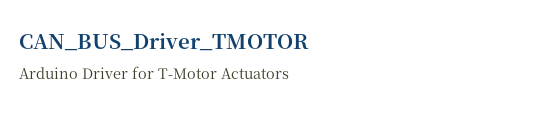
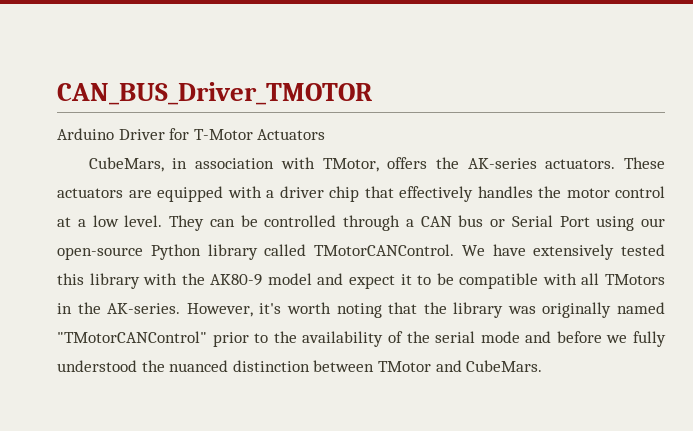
+ CubeMars, in association with TMotor, offers the AK-series actuators. These actuators are equipped with a driver chip that effectively handles the motor control at a low level. They can be controlled through a CAN bus or Serial Port using our open-source Python library called TMotorCANControl. We have extensively tested this library with the AK80-9 model and expect it to be compatible with all TMotors in the AK-series. However, it's worth noting that the library was originally named "TMotorCANControl" prior to the availability of the serial mode and before we fully understood the nuanced distinction between TMotor and CubeMars.

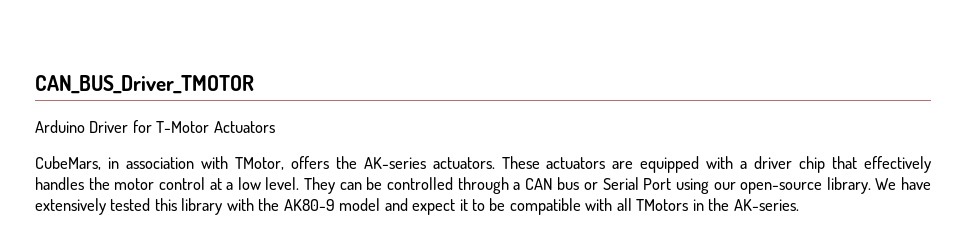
- They can be controlled through a CAN bus or Serial Port using our open-source Python library called TMotorCANControl.
+ They can be controlled through a CAN bus or Serial Port using our open-source library.
- However, it's worth noting that the library was originally named "TMotorCANControl" prior to the availability of the serial mode and before we fully understood the nuanced distinction between TMotor and CubeMars.

